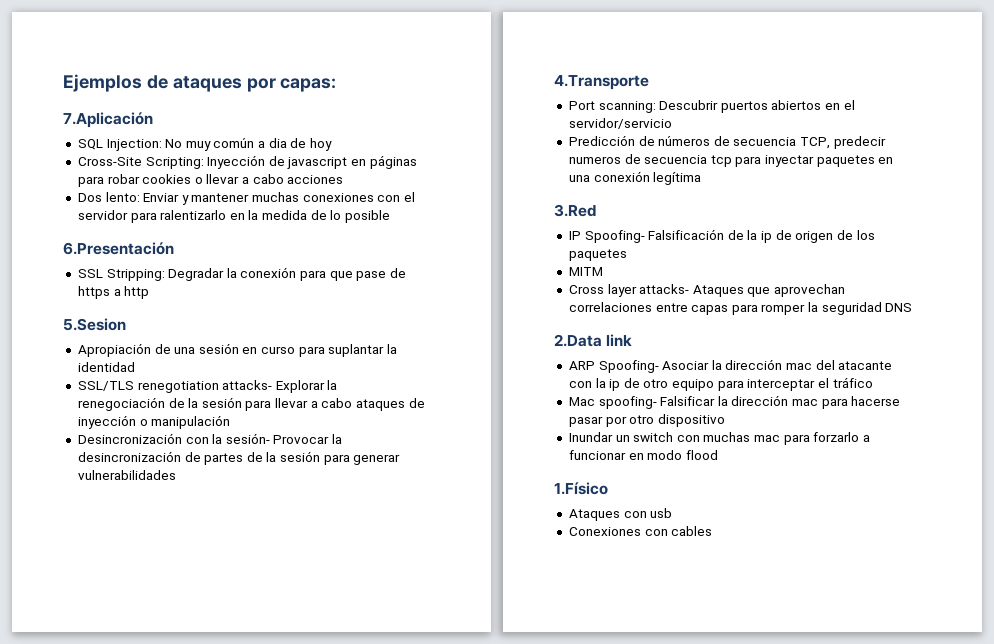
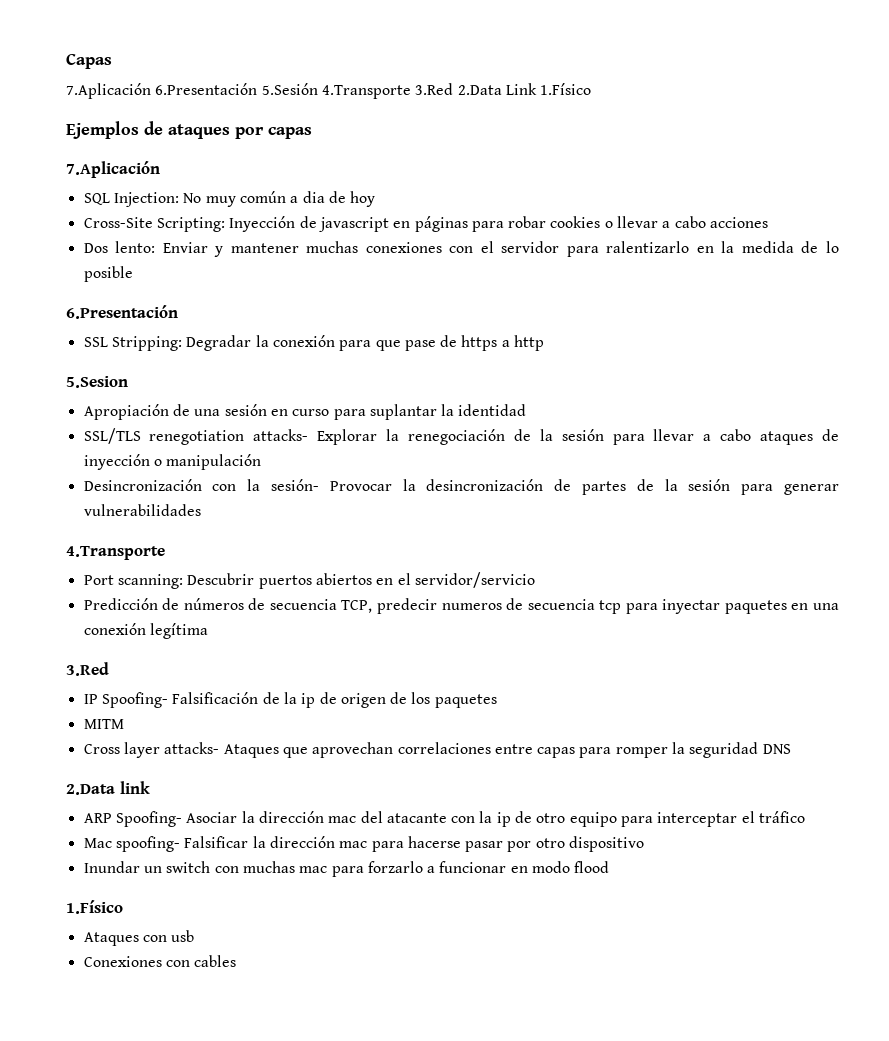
+ Capas
+ 7.Aplicación 6.Presentación 5.Sesión 4.Transporte 3.Red 2.Data Link 1.Físico
- Ejemplos de ataques por capas:
+ Ejemplos de ataques por capas

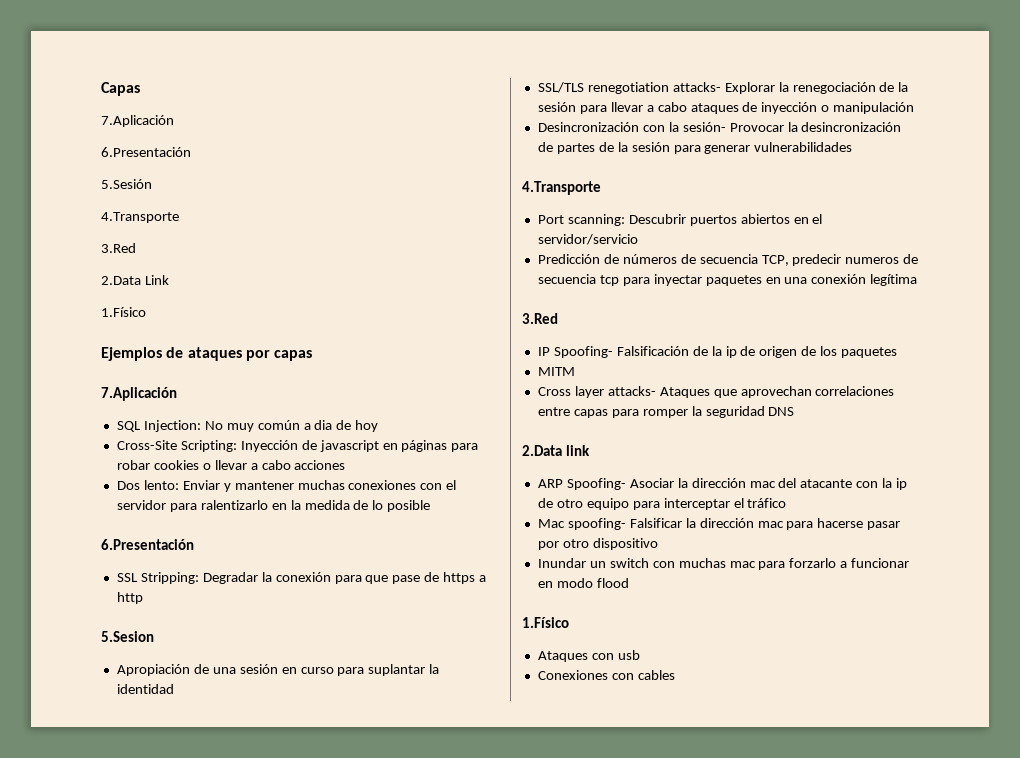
  Capas
- 7.Aplicación 6.Presentación 5.Sesión 4.Transporte 3.Red 2.Data Link 1.Físico
+ 7.Aplicación
+ 6.Presentación
+ 5.Sesión
+ 4.Transporte
+ 3.Red
+ 2.Data Link
+ 1.Físico

